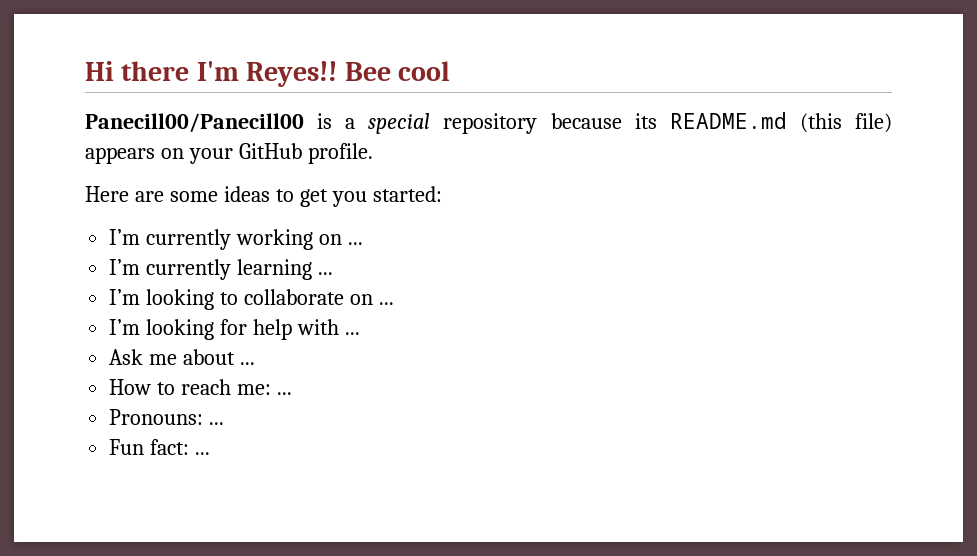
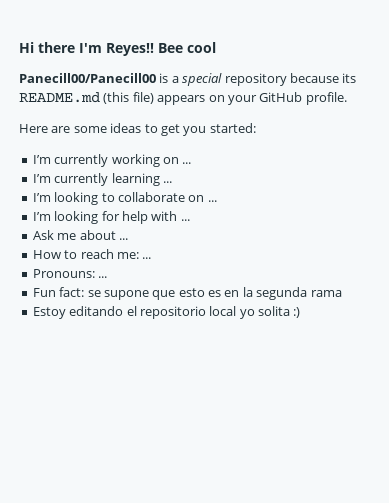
- Fun fact: ...
+ Fun fact: se supone que esto es en la segunda rama
+ Estoy editando el repositorio local yo solita :)

